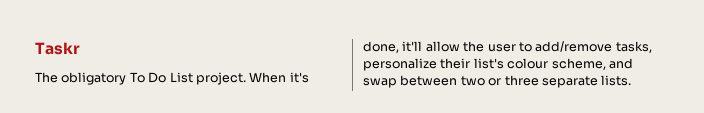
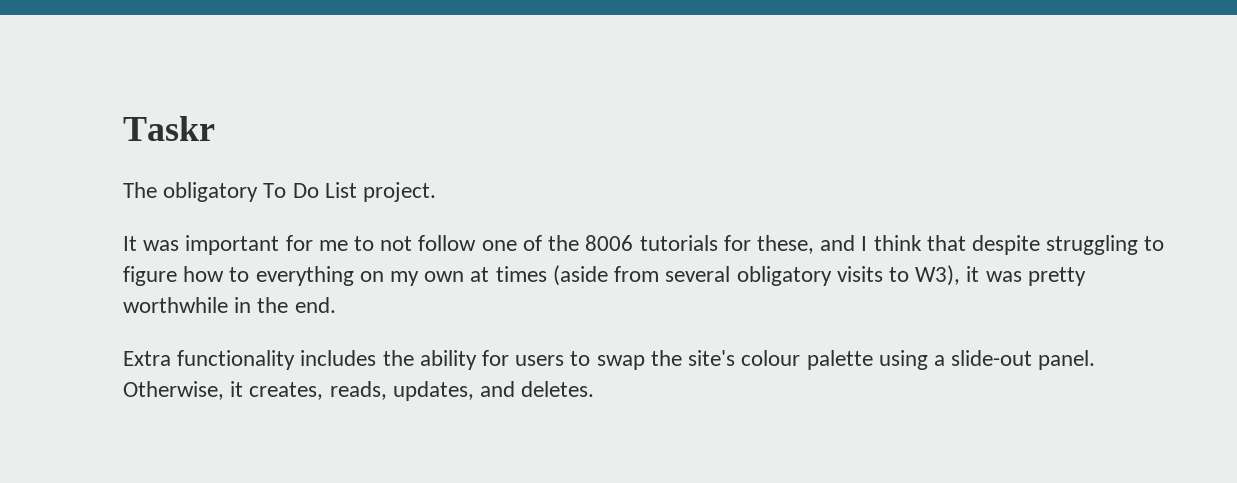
- The obligatory To Do List project. When it's done, it'll allow the user to add/remove tasks, personalize their list's colour scheme, and swap between two or three separate lists.
+ The obligatory To Do List project.
+ It was important for me to not follow one of the 8006 tutorials for these, and I think that despite struggling to figure how to everything on my own at times (aside from several obligatory visits to W3), it was pretty worthwhile in the end.
+ Extra functionality includes the ability for users to swap the site's colour palette using a slide-out panel. Otherwise, it creates, reads, updates, and deletes.

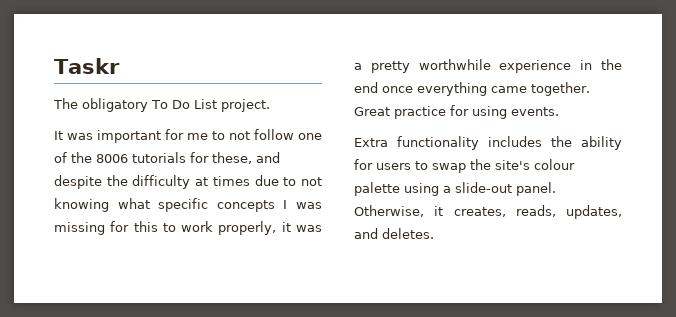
- It was important for me to not follow one of the 8006 tutorials for these, and I think that despite struggling to figure how to everything on my own at times (aside from several obligatory visits to W3), it was pretty worthwhile in the end.
+ It was important for me to not follow one of the 8006 tutorials for these, and despite the difficulty at times due to not knowing what specific concepts I was missing for this to work properly, it was a pretty worthwhile experience in the end once everything came together. Great practice for using events.

